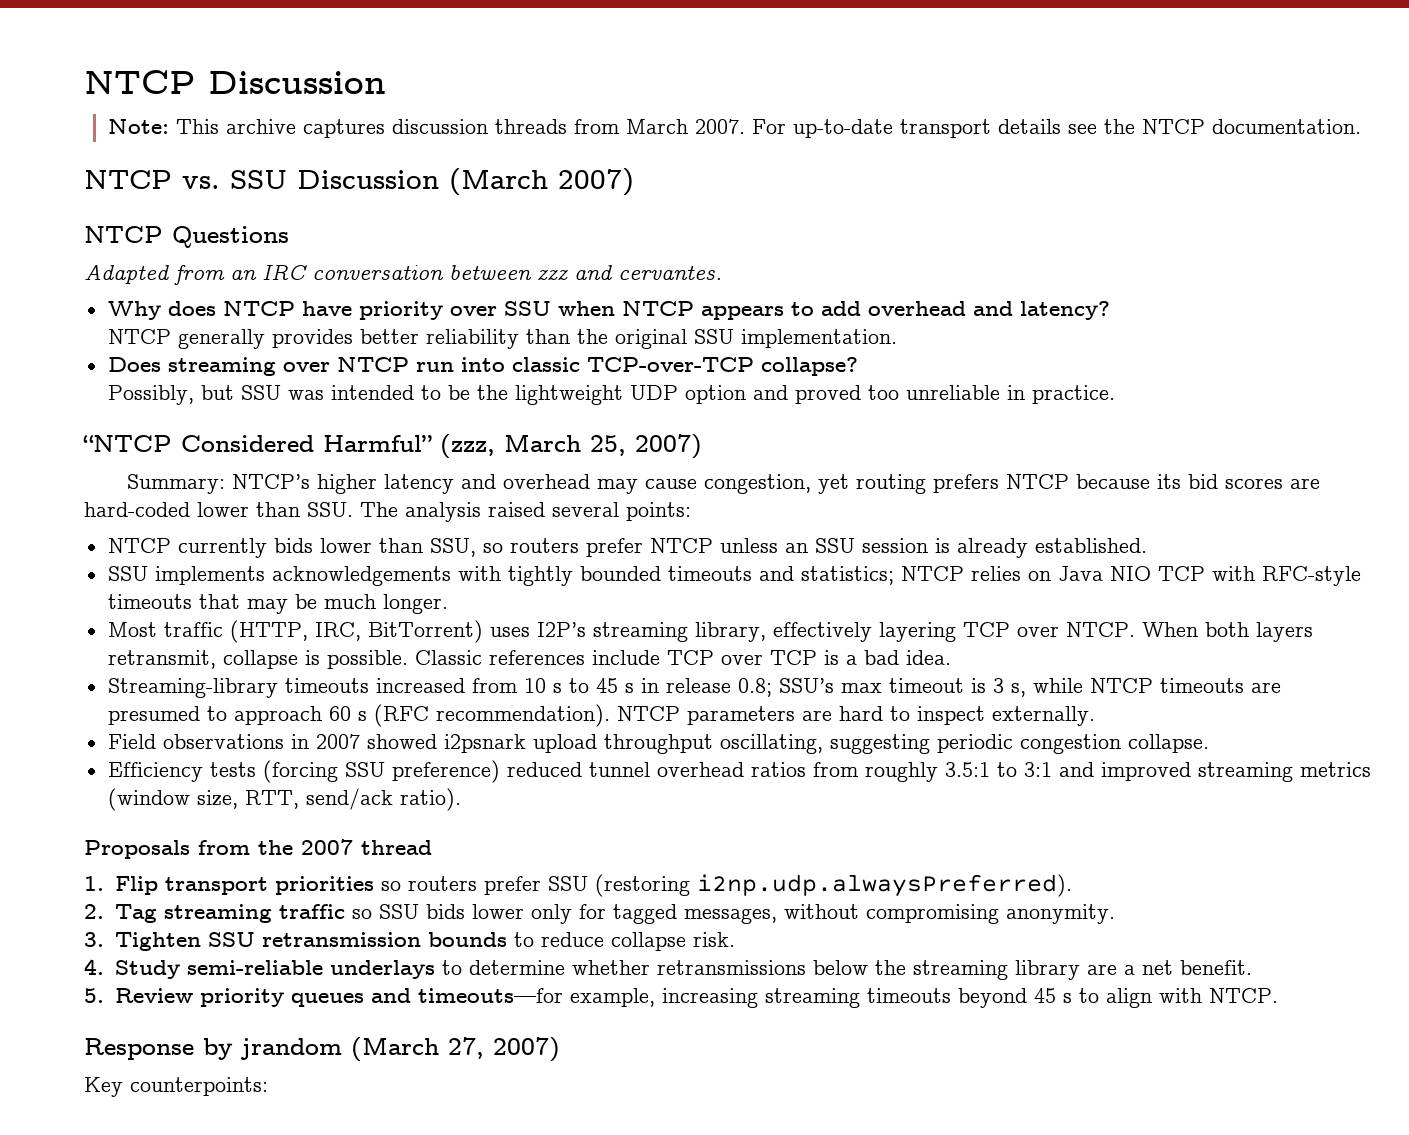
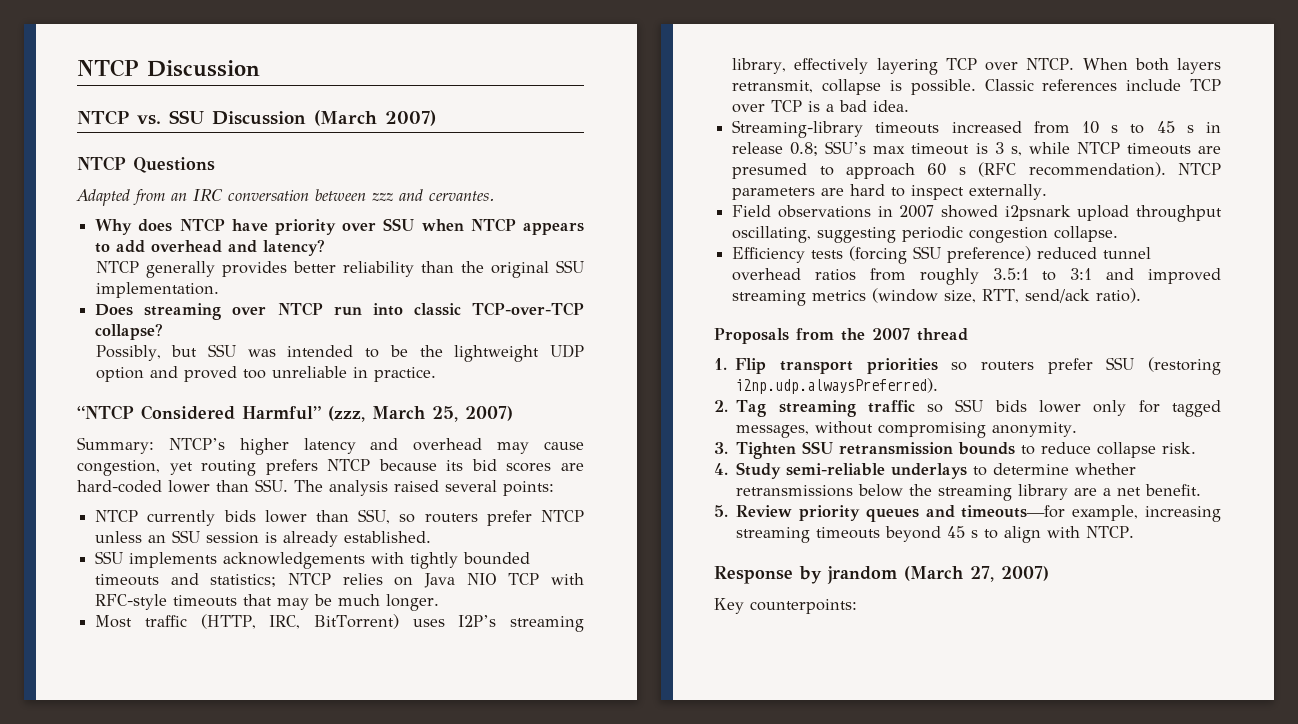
- Note: This archive captures discussion threads from March 2007. For up-to-date transport details see the NTCP documentation.

